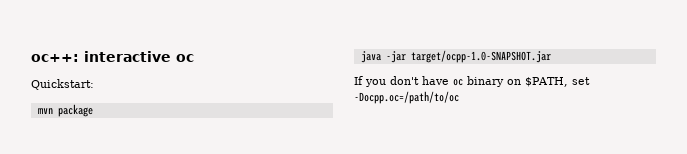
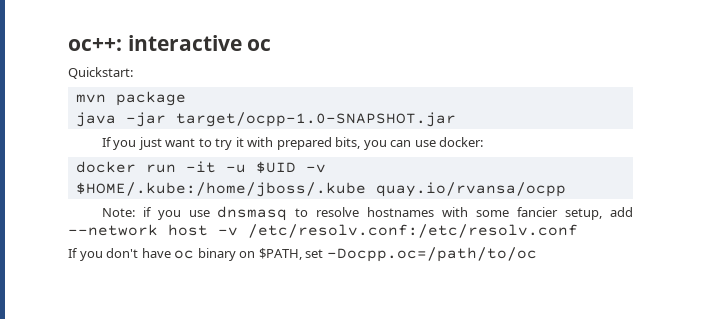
+ If you just want to try it with prepared bits, you can use docker:
+ docker run -it -u $UID -v $HOME/.kube:/home/jboss/.kube quay.io/rvansa/ocpp
+ Note: if you use dnsmasq to resolve hostnames with some fancier setup, add --network host -v /etc/resolv.conf:/etc/resolv.conf

